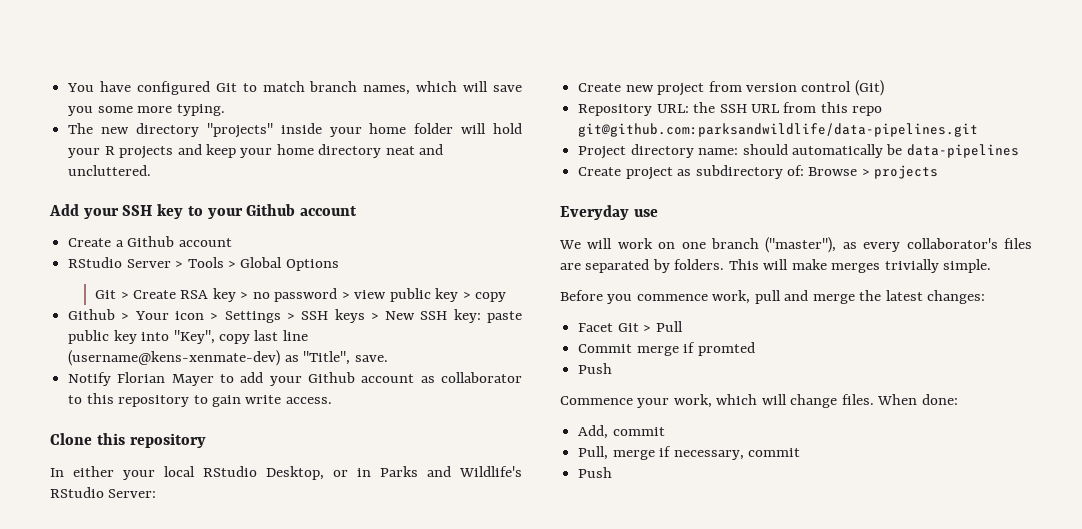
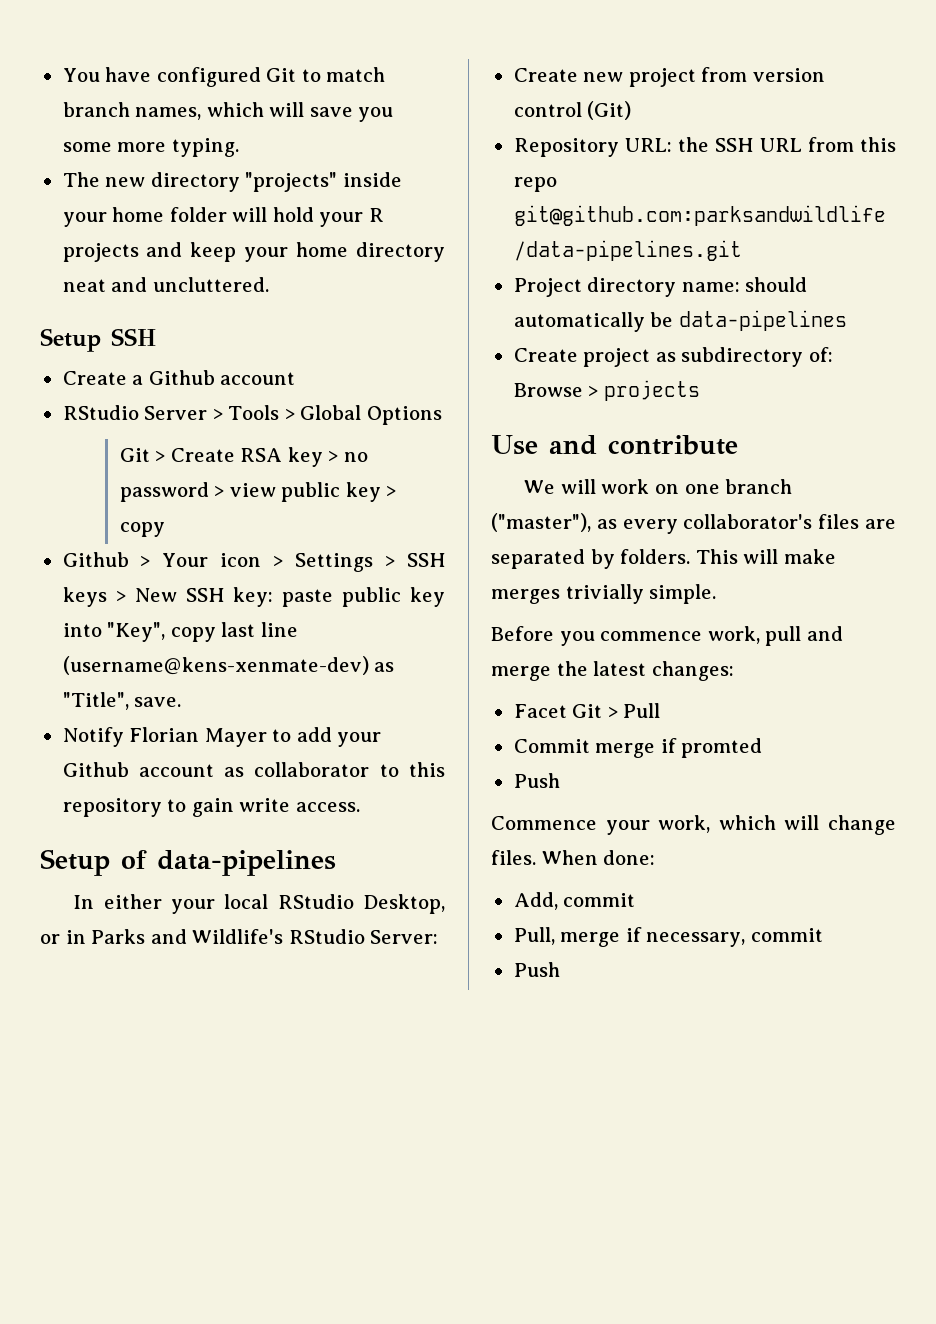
- Add your SSH key to your Github account
+ Setup SSH
- Clone this repository
+ Setup of data-pipelines
- Everyday use
+ Use and contribute

